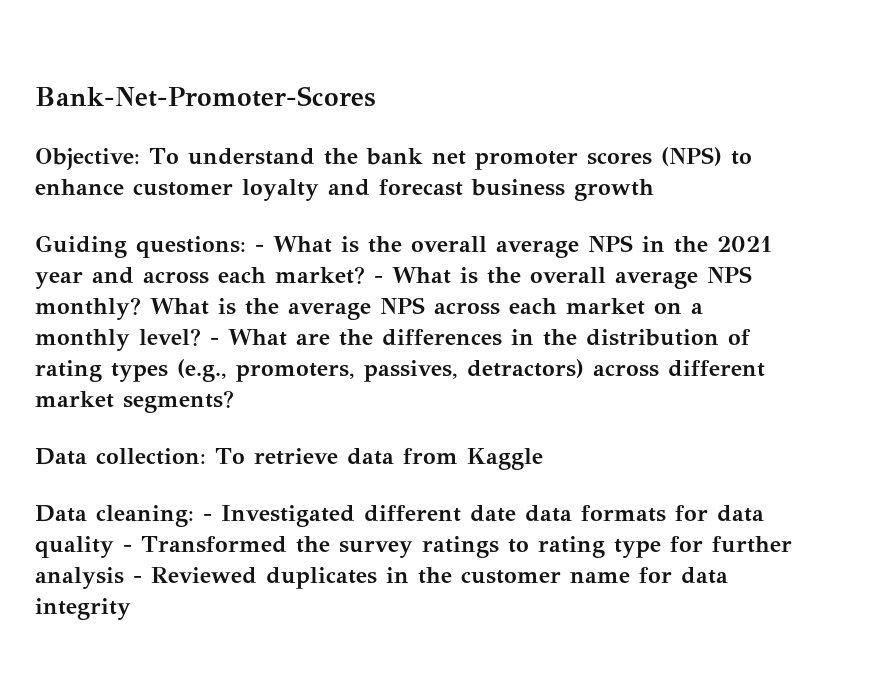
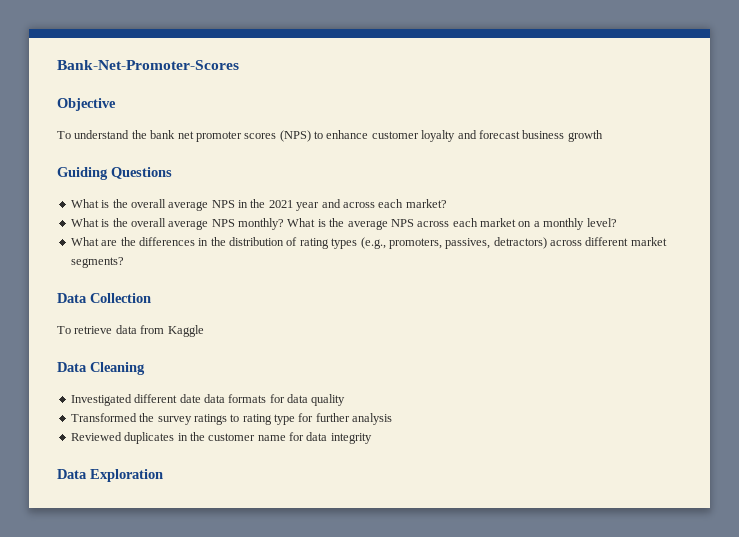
- Objective: To understand the bank net promoter scores (NPS) to enhance customer loyalty and forecast business growth
+ Objective
+ To understand the bank net promoter scores (NPS) to enhance customer loyalty and forecast business growth
- Guiding questions: - What is the overall average NPS in the 2021 year and across each market? - What is the overall average NPS monthly?
+ Guiding Questions
+ What is the overall average NPS in the 2021 year and across each market?
+ What is the overall average NPS monthly?
- What is the average NPS across each market on a monthly level? - What are the differences in the distribution of rating types (e.g., promoters, passives, detractors) across different market segments?
+ What is the average NPS across each market on a monthly level?
+ What are the differences in the distribution of rating types (e.g., promoters, passives, detractors) across different market segments?
- Data collection: To retrieve data from Kaggle
+ Data Collection
+ To retrieve data from Kaggle
- Data cleaning: - Investigated different date data formats for data quality - Transformed the survey ratings to rating type for further analysis - Reviewed duplicates in the customer name for data integrity
+ Data Cleaning
+ Investigated different date data formats for data quality
+ Transformed the survey ratings to rating type for further analysis
+ Reviewed duplicates in the customer name for data integrity
+ Data Exploration

